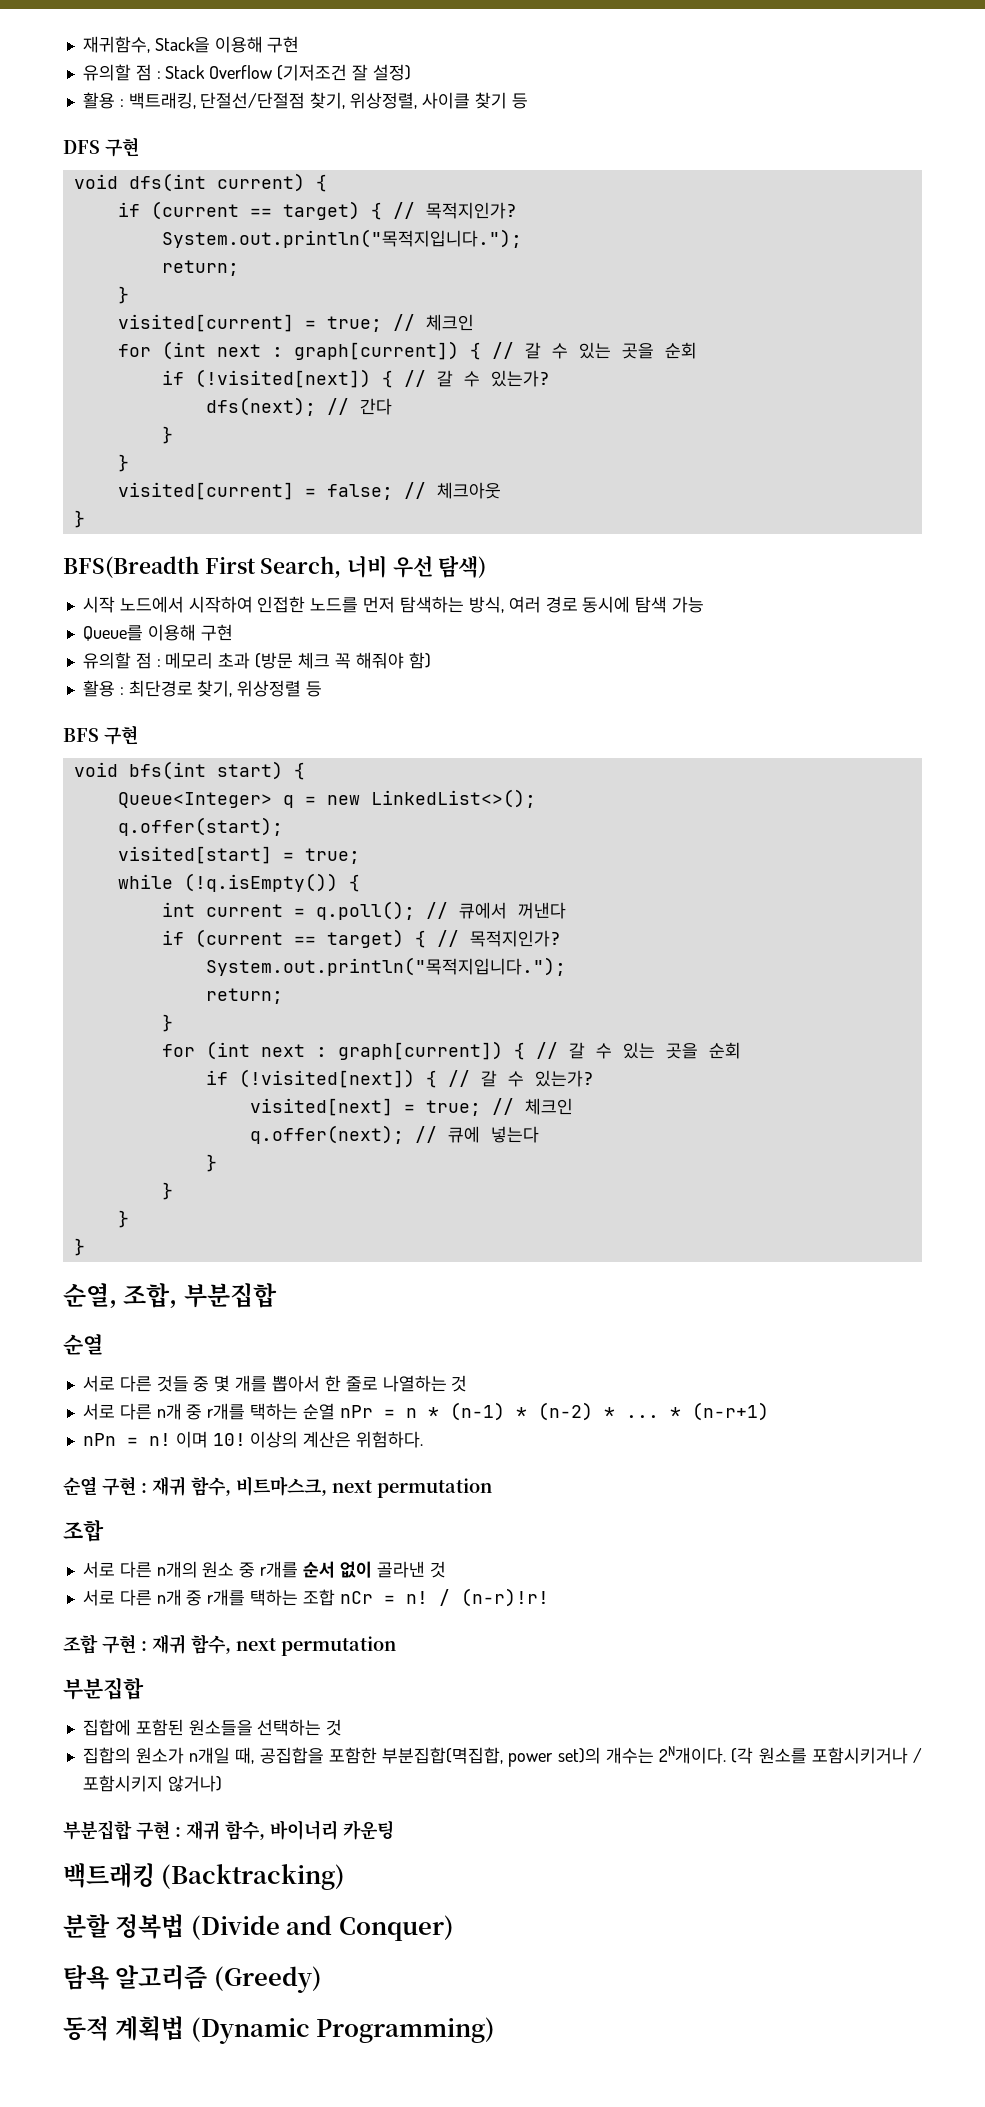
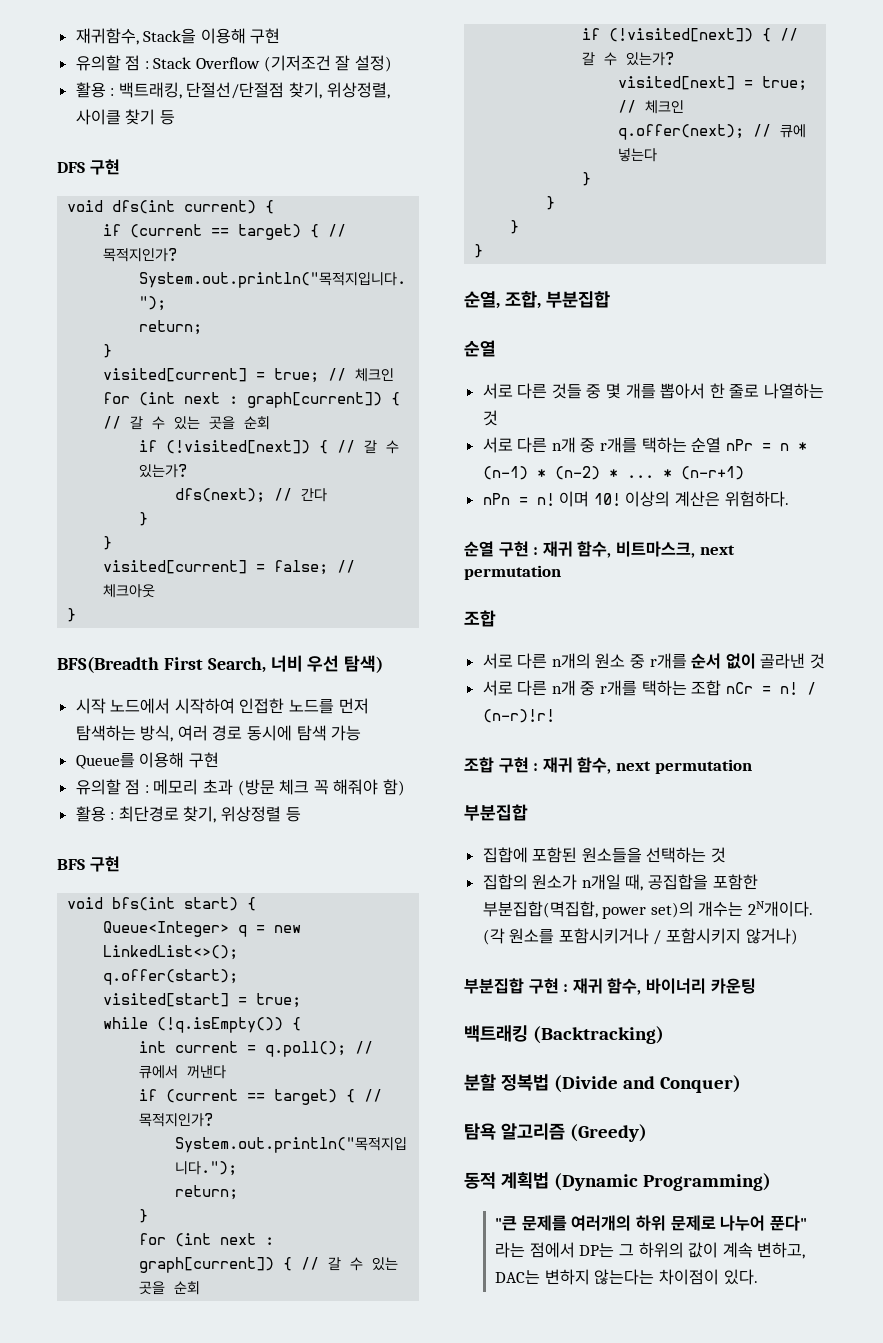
+ "큰 문제를 여러개의 하위 문제로 나누어 푼다" 라는 점에서 DP는 그 하위의 값이 계속 변하고, DAC는 변하지 않는다는 차이점이 있다.

